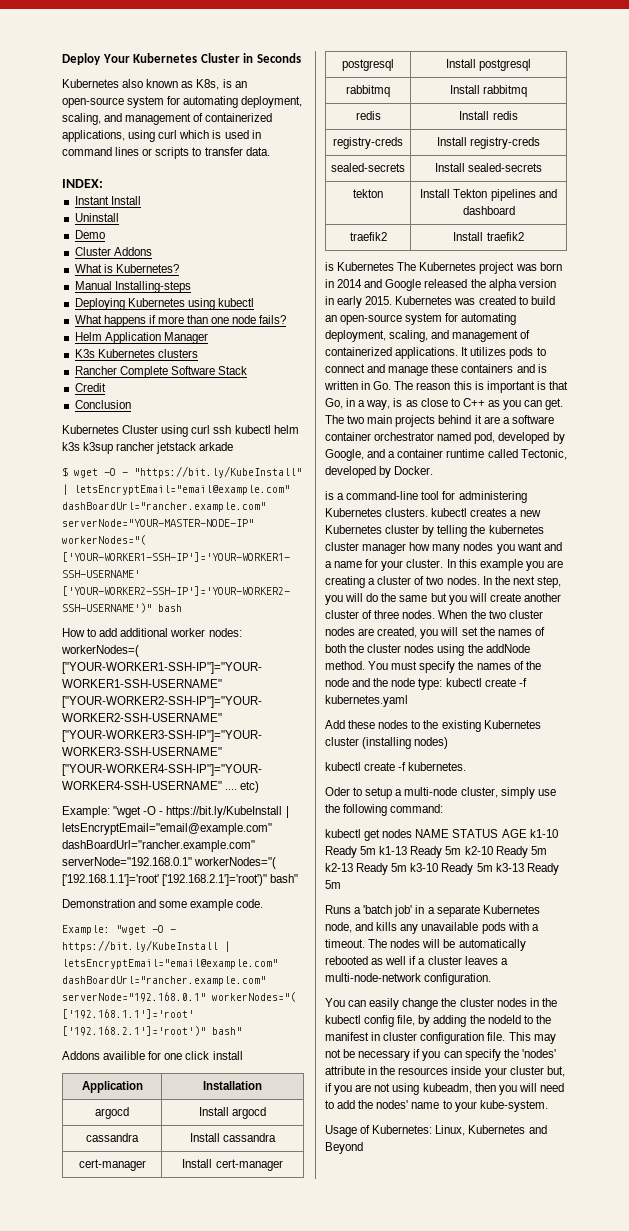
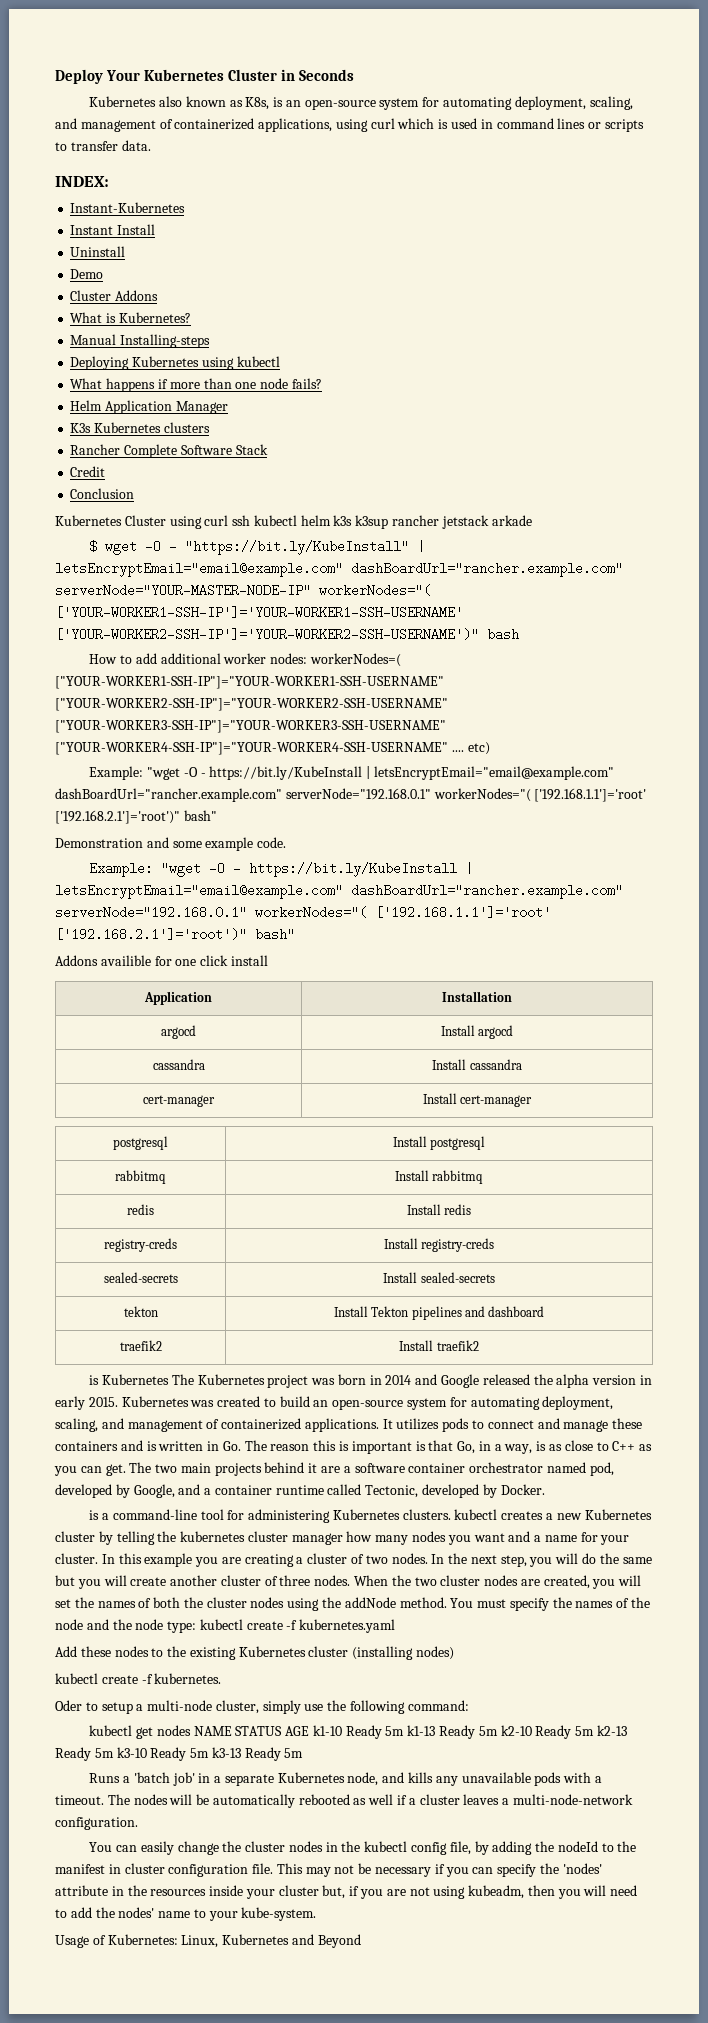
+ Instant-Kubernetes

